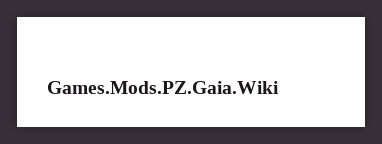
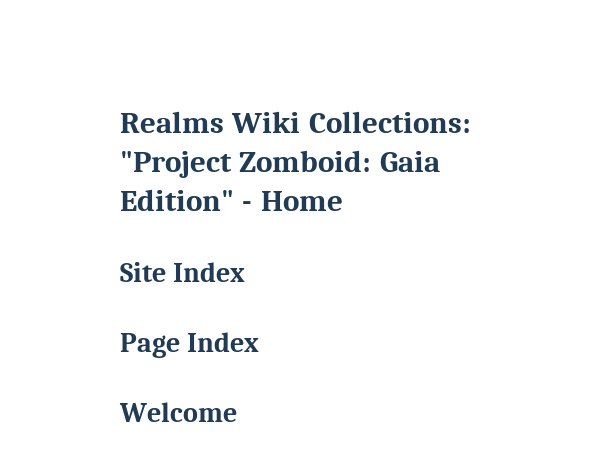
- Games.Mods.PZ.Gaia.Wiki
+ Realms Wiki Collections: "Project Zomboid: Gaia Edition" - Home
+ Site Index
+ Page Index
+ Welcome

